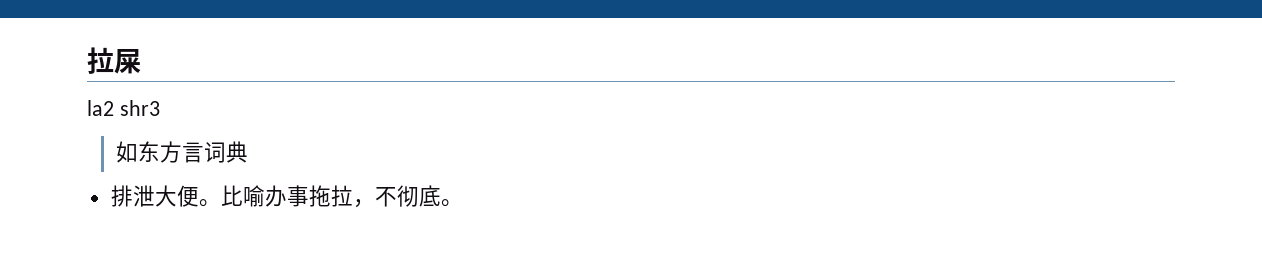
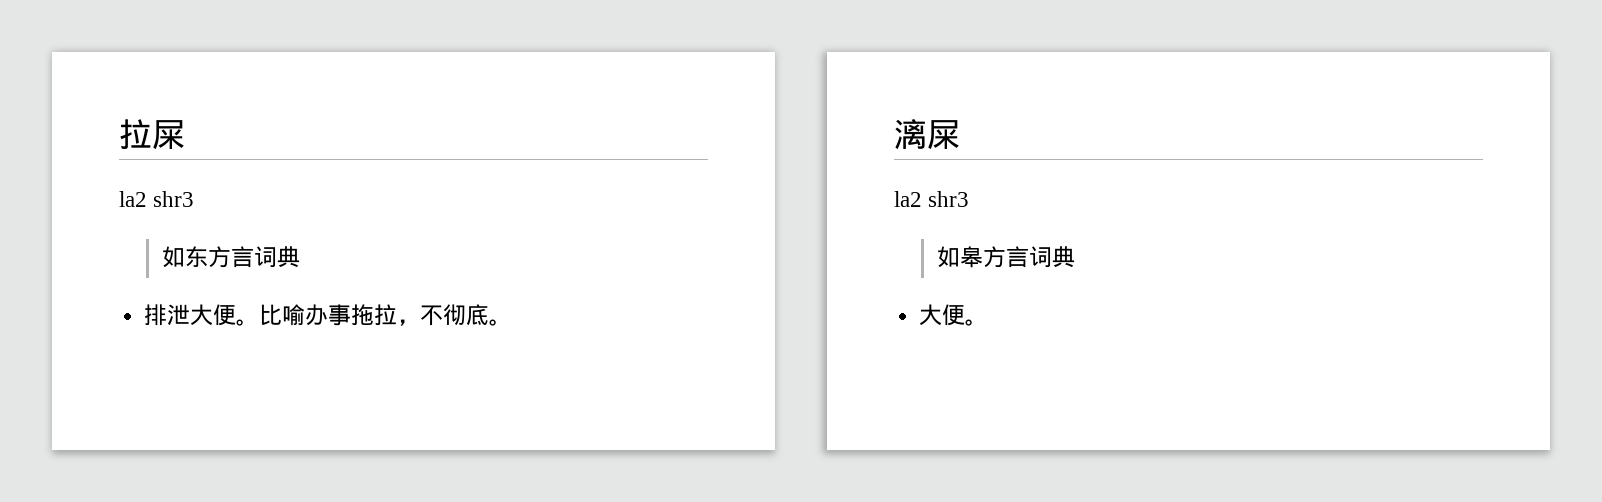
+ 漓屎
+ la2 shr3
+ 如皋方言词典
+ 大便。

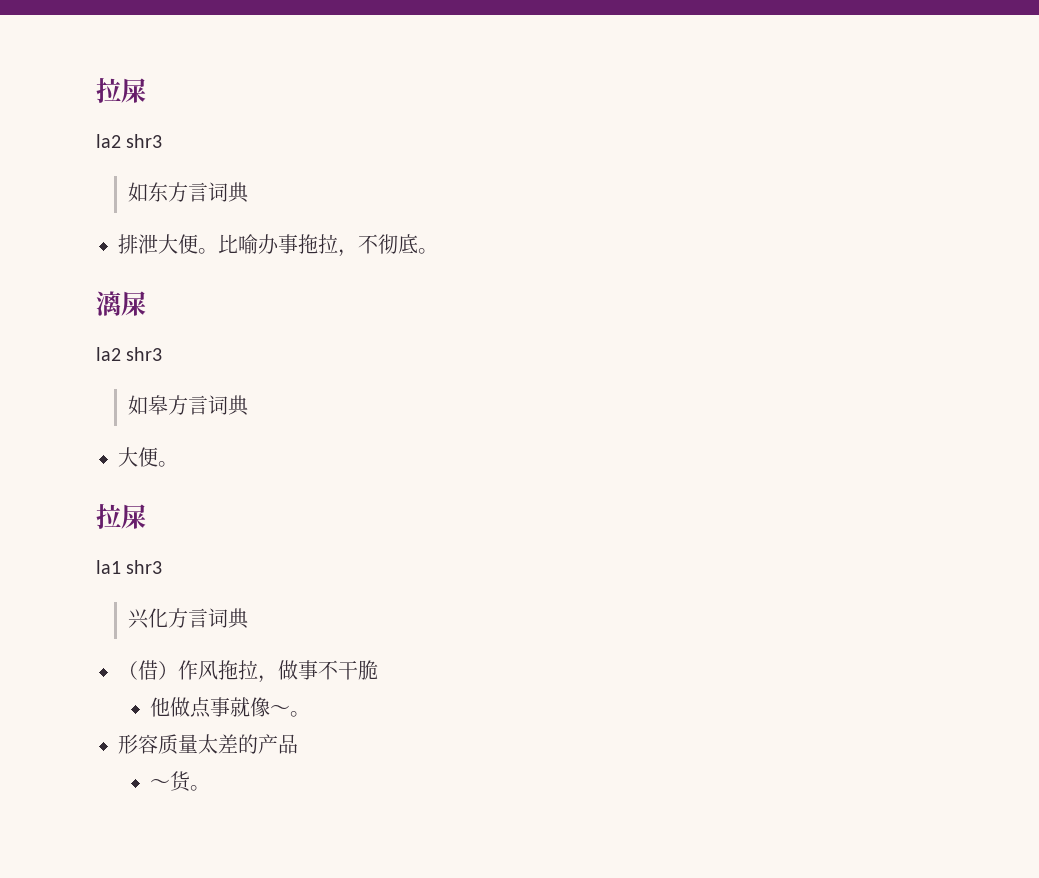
  如皋方言词典
  大便。
+ 拉屎
+ la1 shr3
+ 兴化方言词典
+ （借）作风拖拉，做事不干脆
+ 他做点事就像～。
+ 形容质量太差的产品
+ ～货。

